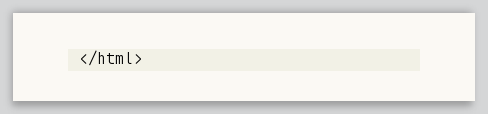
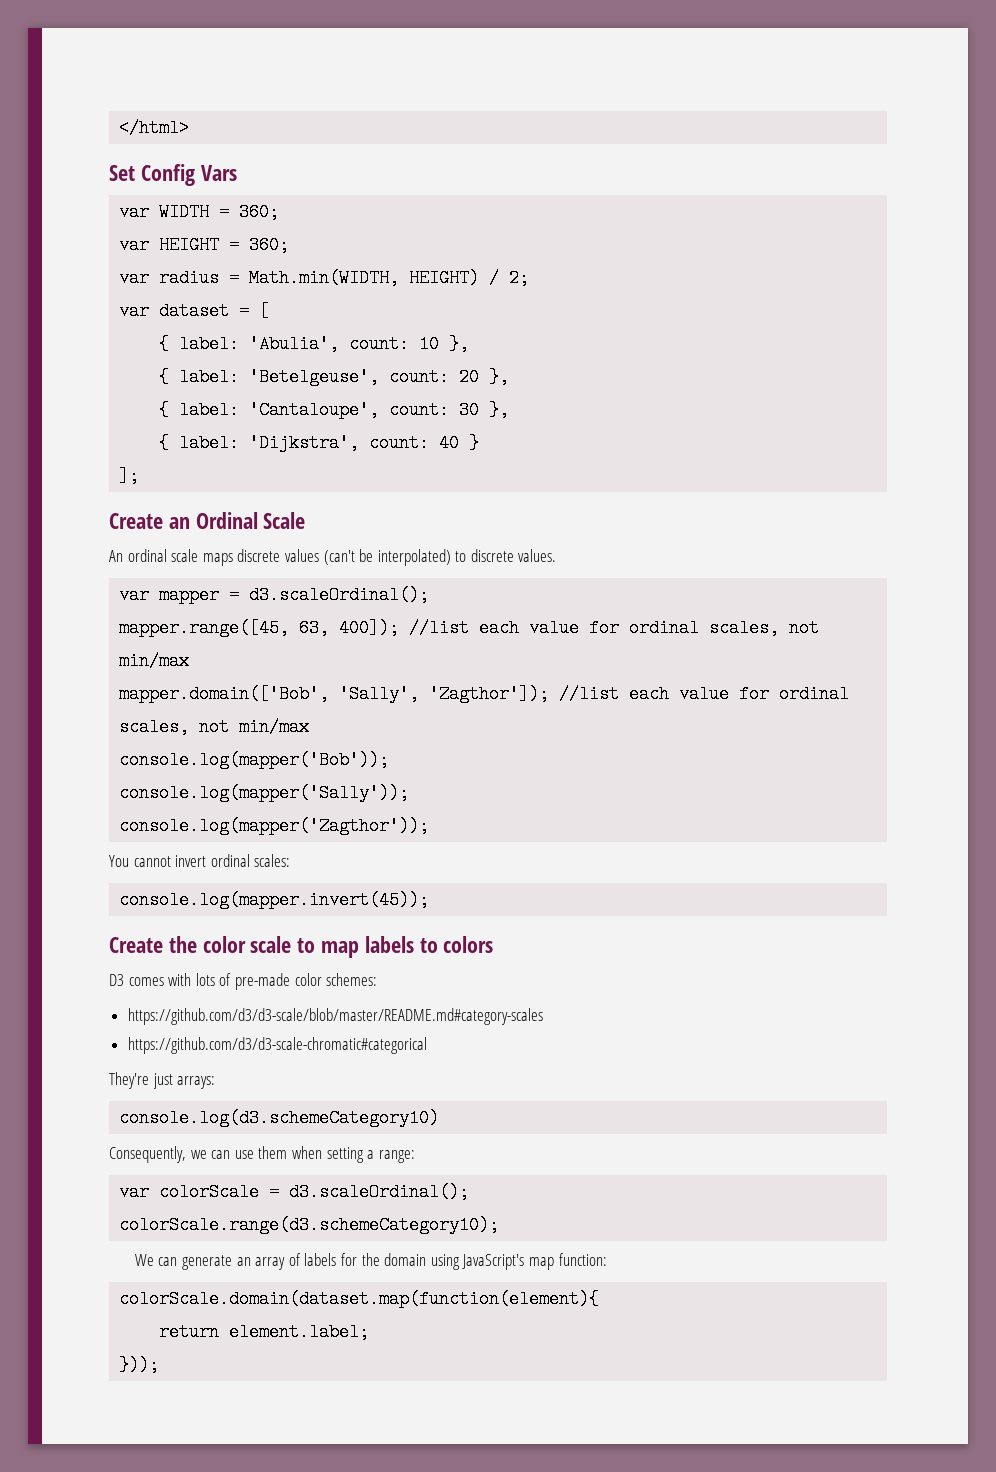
+ Set Config Vars
+ var WIDTH = 360;
+ var HEIGHT = 360;
+ var radius = Math.min(WIDTH, HEIGHT) / 2;
+ var dataset = [
+ { label: 'Abulia', count: 10 },
+ { label: 'Betelgeuse', count: 20 },
+ { label: 'Cantaloupe', count: 30 },
+ { label: 'Dijkstra', count: 40 }
+ ];
+ Create an Ordinal Scale
+ An ordinal scale maps discrete values (can't be interpolated) to discrete values.
+ var mapper = d3.scaleOrdinal();
+ mapper.range([45, 63, 400]); //list each value for ordinal scales, not min/max
+ mapper.domain(['Bob', 'Sally', 'Zagthor']); //list each value for ordinal scales, not min/max
+ console.log(mapper('Bob'));
+ console.log(mapper('Sally'));
+ console.log(mapper('Zagthor'));
+ You cannot invert ordinal scales:
+ console.log(mapper.invert(45));
+ Create the color scale to map labels to colors
+ D3 comes with lots of pre-made color schemes:
+ https://github.com/d3/d3-scale/blob/master/README.md#category-scales
+ https://github.com/d3/d3-scale-chromatic#categorical
+ They're just arrays:
+ console.log(d3.schemeCategory10)
+ Consequently, we can use them when setting a range:
+ var colorScale = d3.scaleOrdinal();
+ colorScale.range(d3.schemeCategory10);
+ We can generate an array of labels for the domain using JavaScript's map function:
+ colorScale.domain(dataset.map(function(element){
+ return element.label;
+ }));

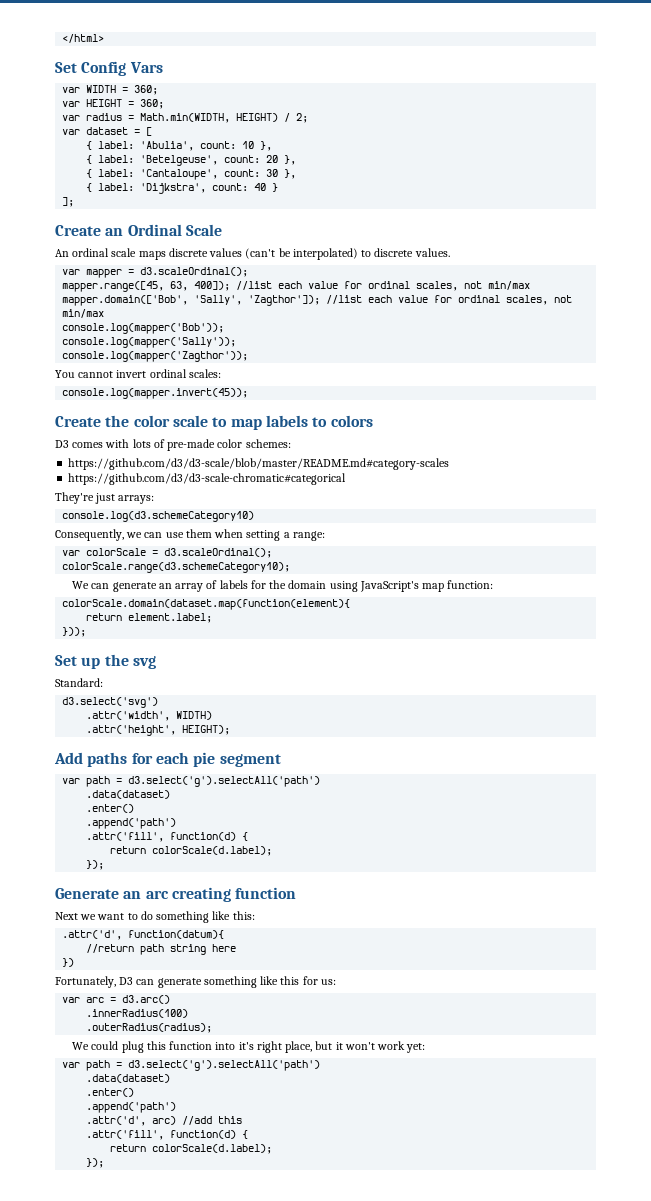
+ Set up the svg
+ Standard:
+ d3.select('svg')
+ .attr('width', WIDTH)
+ .attr('height', HEIGHT);
+ Add paths for each pie segment
+ var path = d3.select('g').selectAll('path')
+ .data(dataset)
+ .enter()
+ .append('path')
+ .attr('fill', function(d) {
+ return colorScale(d.label);
+ });
+ Generate an arc creating function
+ Next we want to do something like this:
+ .attr('d', function(datum){
+ //return path string here
+ })
+ Fortunately, D3 can generate something like this for us:
+ var arc = d3.arc()
+ .innerRadius(100)
+ .outerRadius(radius);
+ We could plug this function into it's right place, but it won't work yet:
+ var path = d3.select('g').selectAll('path')
+ .data(dataset)
+ .enter()
+ .append('path')
+ .attr('d', arc) //add this
+ .attr('fill', function(d) {
+ return colorScale(d.label);
+ });

